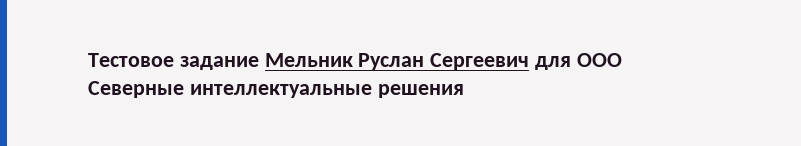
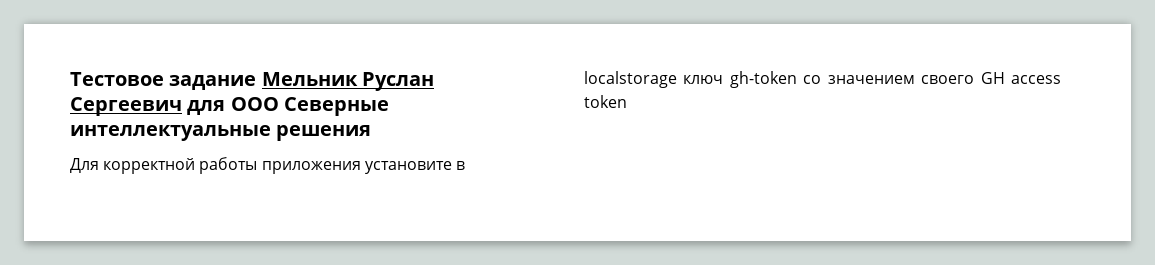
+ Для корректной работы приложения установите в localstorage ключ gh-token со значением своего GH access token

